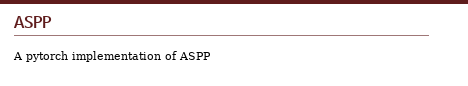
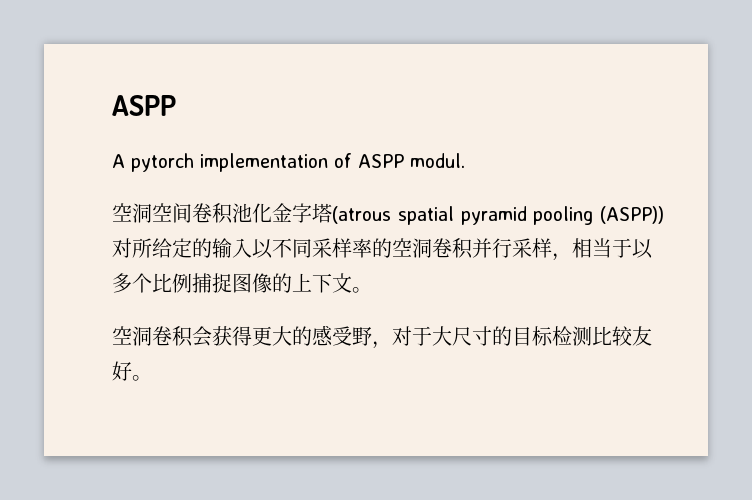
- A pytorch implementation of ASPP
+ A pytorch implementation of ASPP modul.
+ 空洞空间卷积池化金字塔(atrous spatial pyramid pooling (ASPP))对所给定的输入以不同采样率的空洞卷积并行采样，相当于以多个比例捕捉图像的上下文。
+ 空洞卷积会获得更大的感受野，对于大尺寸的目标检测比较友好。

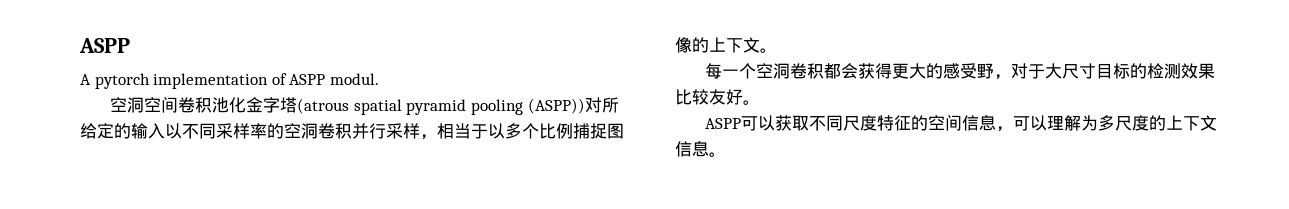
- 空洞卷积会获得更大的感受野，对于大尺寸的目标检测比较友好。
+ 每一个空洞卷积都会获得更大的感受野，对于大尺寸目标的检测效果比较友好。
+ ASPP可以获取不同尺度特征的空间信息，可以理解为多尺度的上下文信息。

